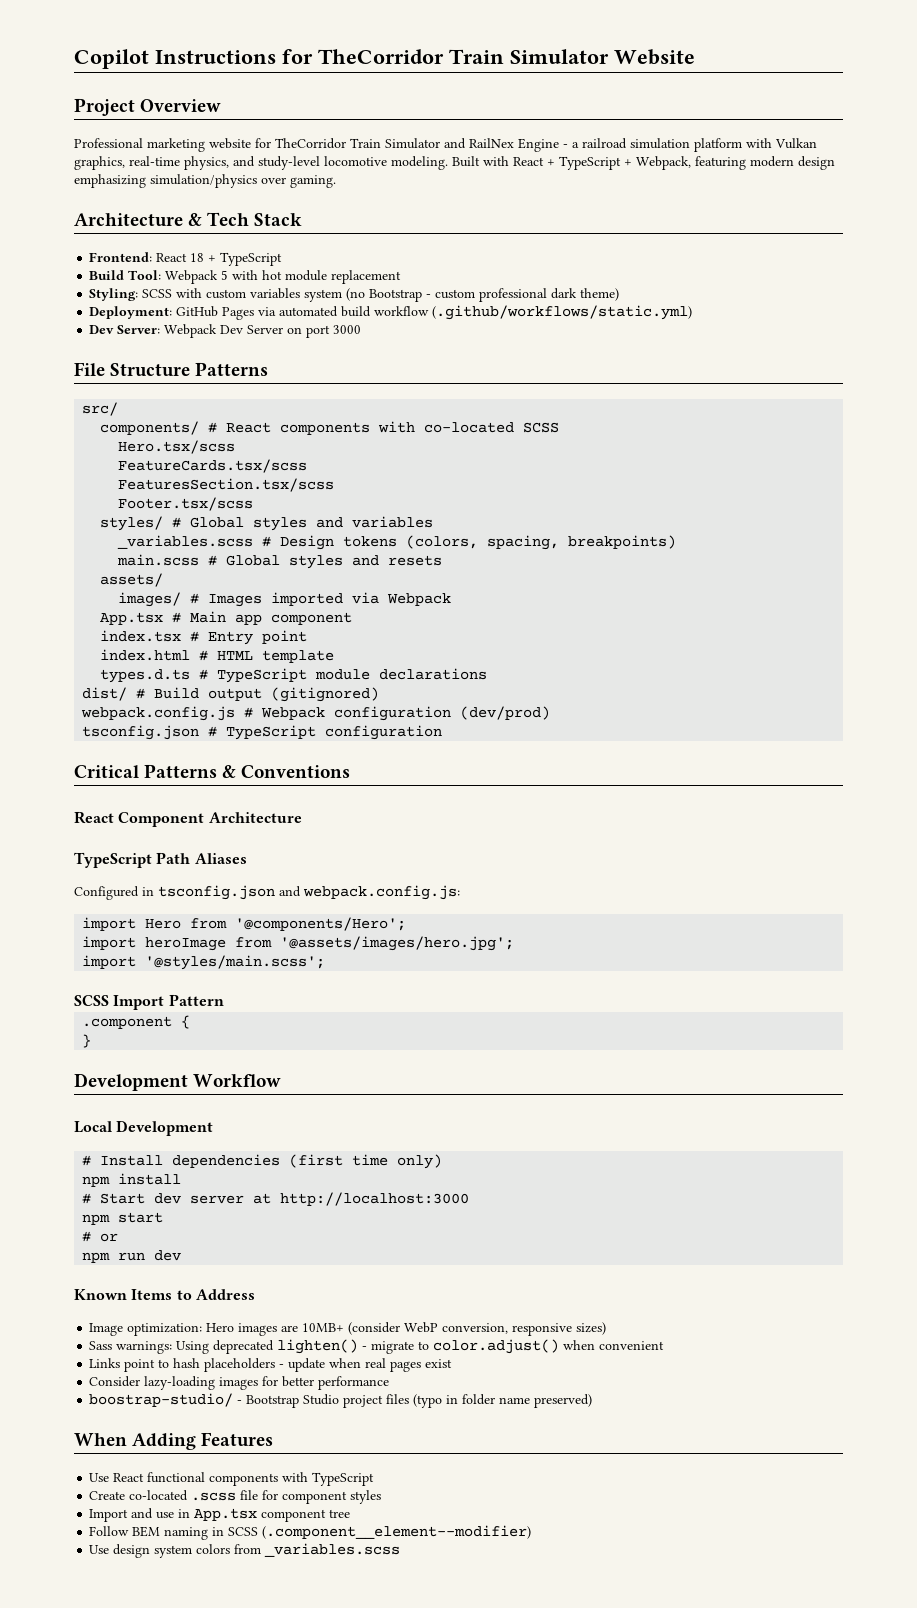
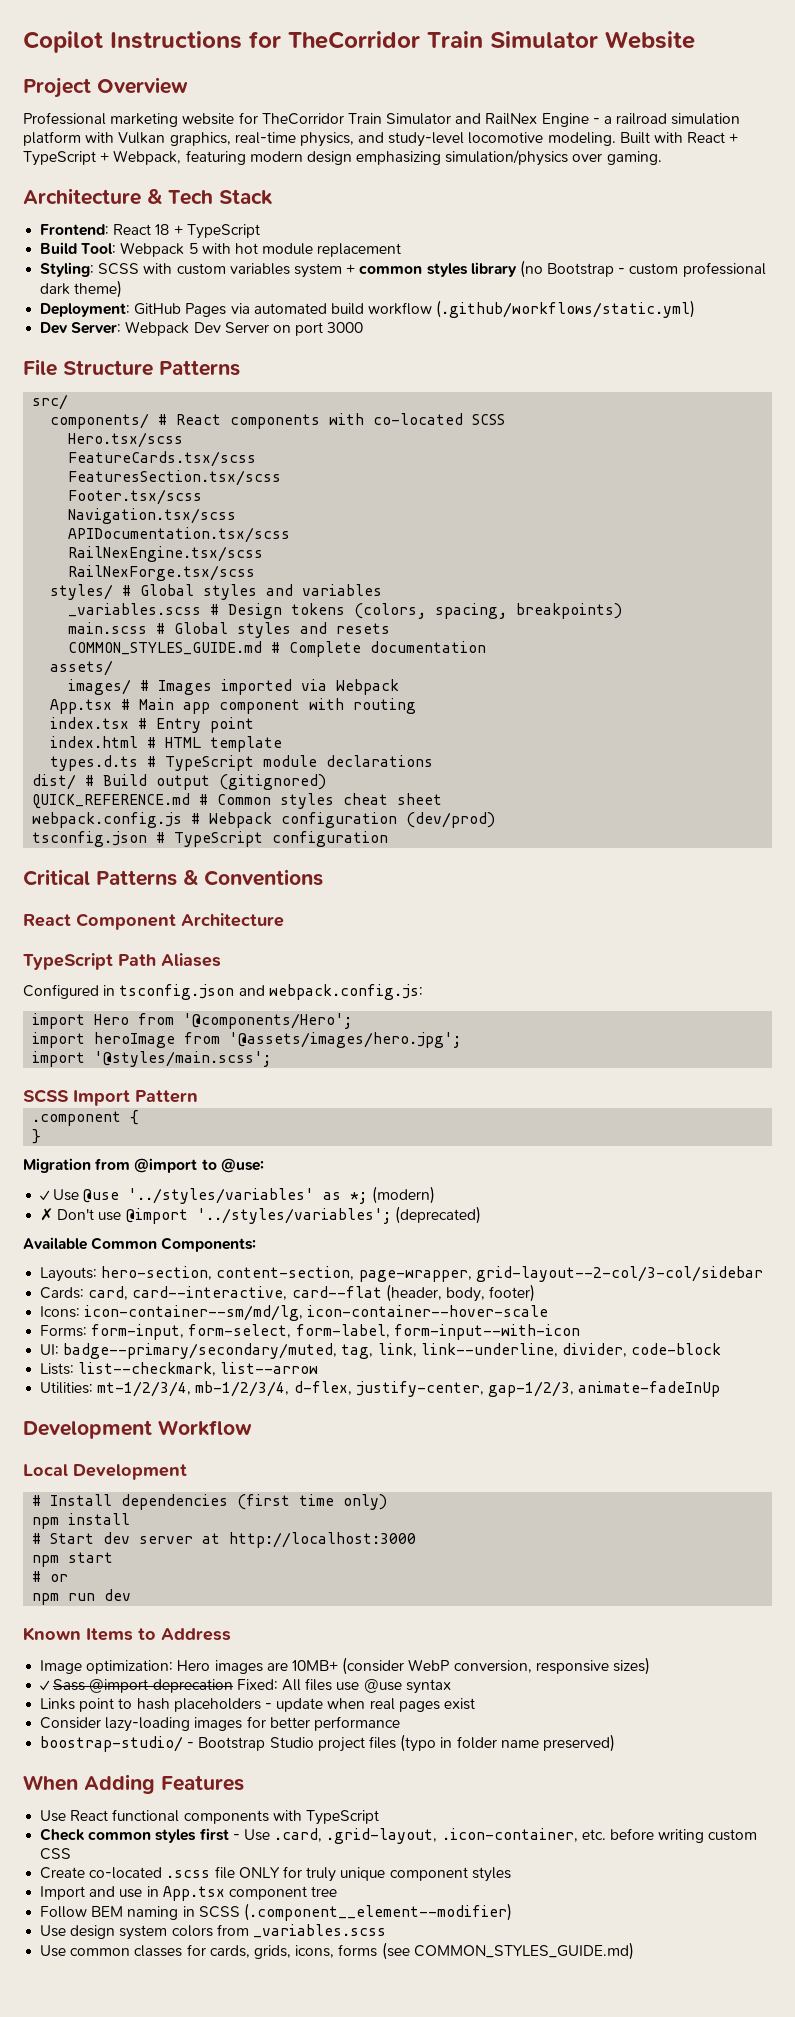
- Styling: SCSS with custom variables system (no Bootstrap - custom professional dark theme)
+ Styling: SCSS with custom variables system + common styles library (no Bootstrap - custom professional dark theme)
+ Navigation.tsx/scss
+ APIDocumentation.tsx/scss
+ RailNexEngine.tsx/scss
+ RailNexForge.tsx/scss
+ COMMON_STYLES_GUIDE.md # Complete documentation
- App.tsx # Main app component
+ App.tsx # Main app component with routing
+ QUICK_REFERENCE.md # Common styles cheat sheet
+ Migration from @import to @use:
+ ✓ Use @use '../styles/variables' as *; (modern)
+ ✗ Don't use @import '../styles/variables'; (deprecated)
+ Available Common Components:
+ Layouts: hero-section, content-section, page-wrapper, grid-layout--2-col/3-col/sidebar
+ Cards: card, card--interactive, card--flat (header, body, footer)
+ Icons: icon-container--sm/md/lg, icon-container--hover-scale
+ Forms: form-input, form-select, form-label, form-input--with-icon
+ UI: badge--primary/secondary/muted, tag, link, link--underline, divider, code-block
+ Lists: list--checkmark, list--arrow
+ Utilities: mt-1/2/3/4, mb-1/2/3/4, d-flex, justify-center, gap-1/2/3, animate-fadeInUp
- Sass warnings: Using deprecated lighten() - migrate to color.adjust() when convenient
+ ✓ Sass @import deprecation Fixed: All files use @use syntax
+ Check common styles first - Use .card, .grid-layout, .icon-container, etc. before writing custom CSS
- Create co-located .scss file for component styles
+ Create co-located .scss file ONLY for truly unique component styles
+ Use common classes for cards, grids, icons, forms (see COMMON_STYLES_GUIDE.md)

